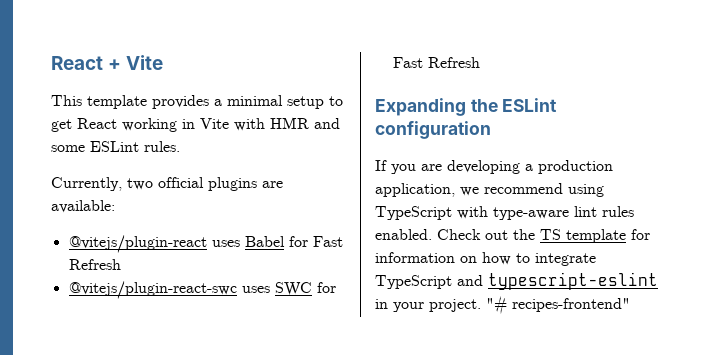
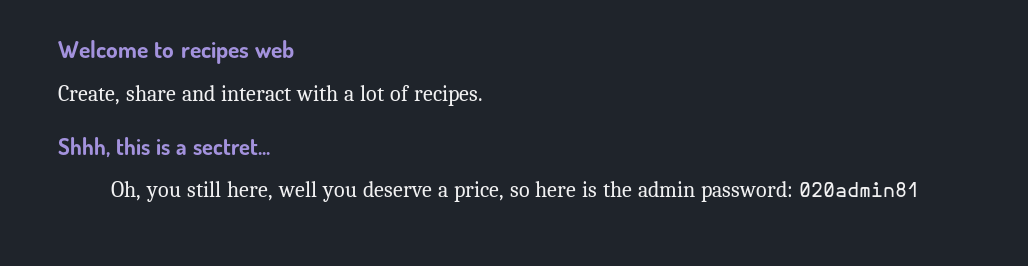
- React + Vite
- This template provides a minimal setup to get React working in Vite with HMR and some ESLint rules.
- Currently, two official plugins are available:
- @vitejs/plugin-react uses Babel for Fast Refresh
- @vitejs/plugin-react-swc uses SWC for Fast Refresh
- Expanding the ESLint configuration
- If you are developing a production application, we recommend using TypeScript with type-aware lint rules enabled. Check out the TS template for information on how to integrate TypeScript and typescript-eslint in your project. "# recipes-frontend"
+ Welcome to recipes web
+ Create, share and interact with a lot of recipes.
+ Shhh, this is a sectret...
+ Oh, you still here, well you deserve a price, so here is the admin password: 020admin81

